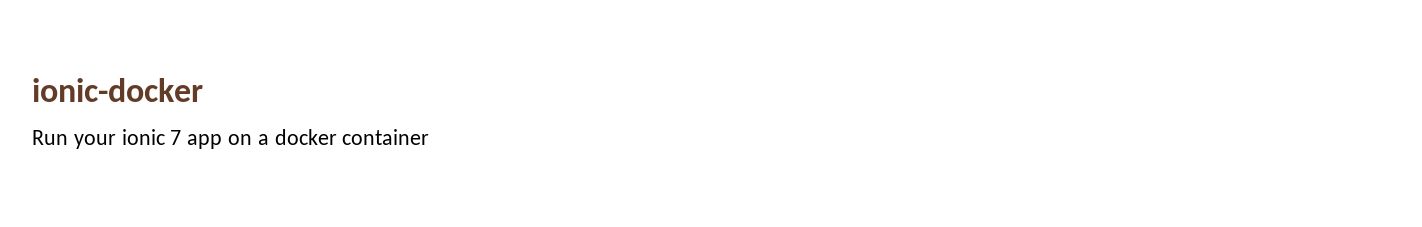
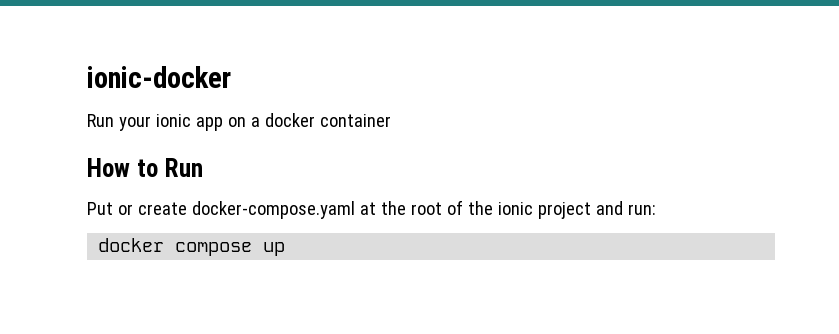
- Run your ionic 7 app on a docker container
+ Run your ionic app on a docker container
+ How to Run
+ Put or create docker-compose.yaml at the root of the ionic project and run:
+ docker compose up

